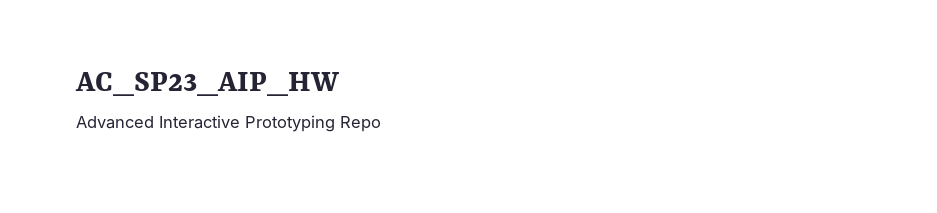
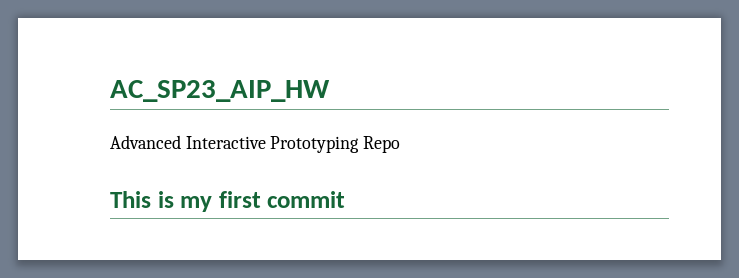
+ This is my first commit

